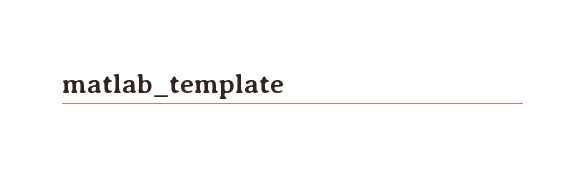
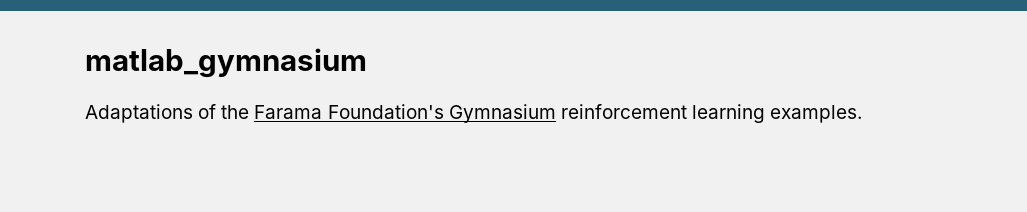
- matlab_template
+ matlab_gymnasium
+ Adaptations of the Farama Foundation's Gymnasium reinforcement learning examples.

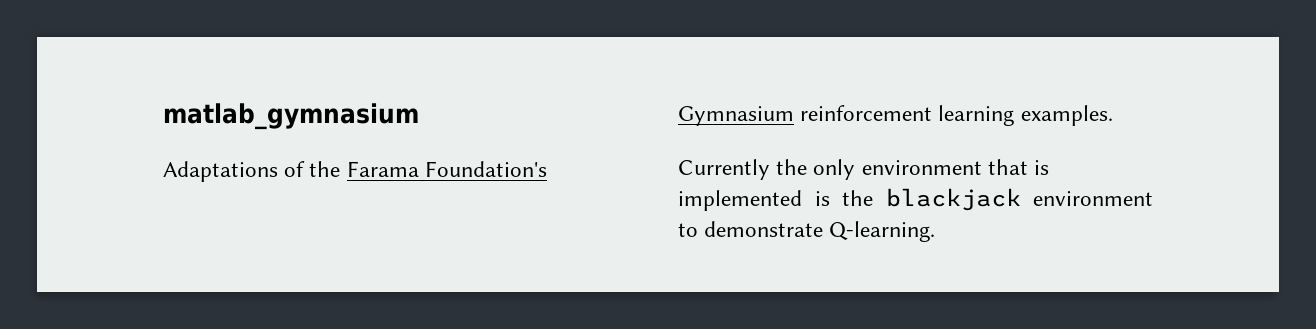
+ Currently the only environment that is implemented is the blackjack environment to demonstrate Q-learning.

